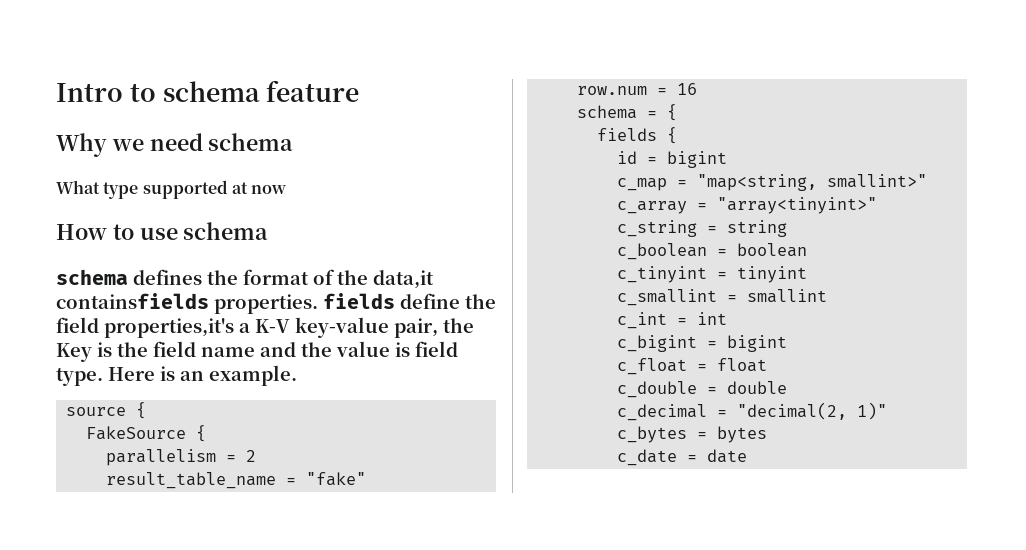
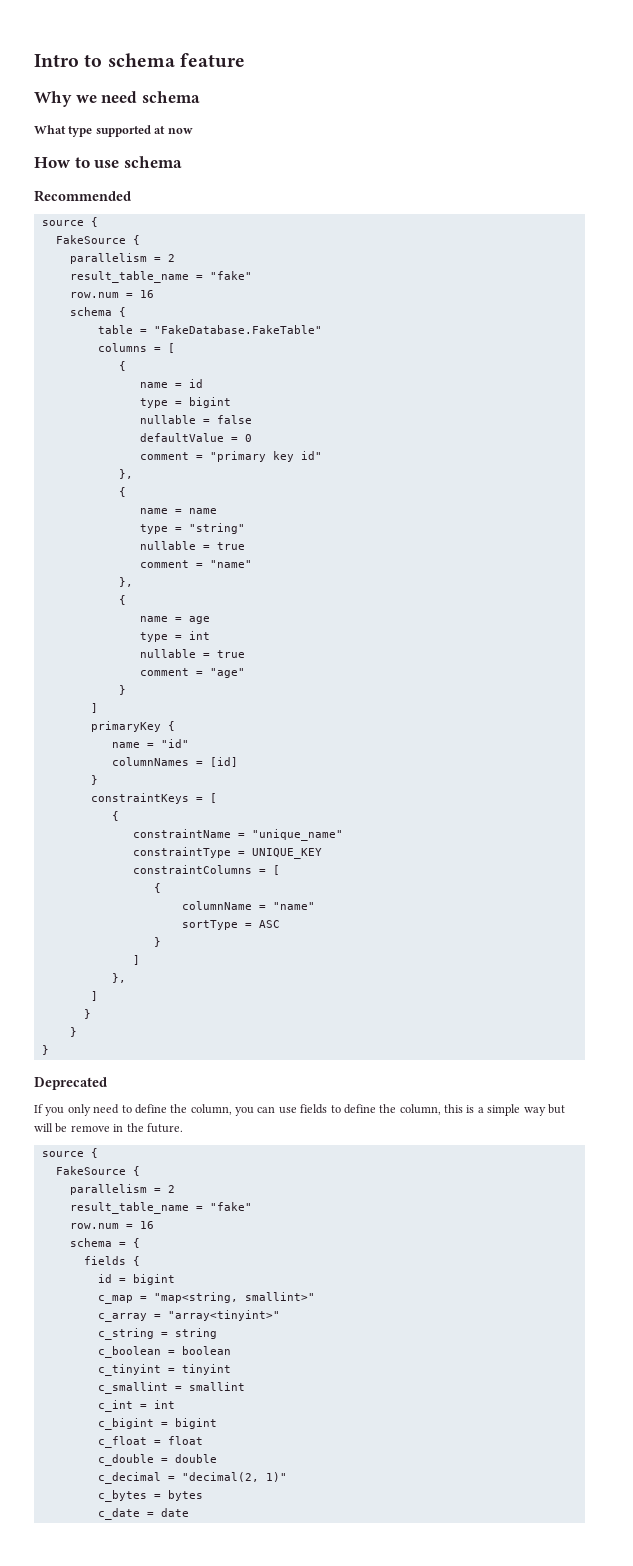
- schema defines the format of the data,it containsfields properties. fields define the field properties,it's a K-V key-value pair, the Key is the field name and the value is field type. Here is an example.
+ Recommended
+ source {
+ FakeSource {
+ parallelism = 2
+ result_table_name = "fake"
+ row.num = 16
+ schema {
+ table = "FakeDatabase.FakeTable"
+ columns = [
+ {
+ name = id
+ type = bigint
+ nullable = false
+ defaultValue = 0
+ comment = "primary key id"
+ },
+ {
+ name = name
+ type = "string"
+ nullable = true
+ comment = "name"
+ },
+ {
+ name = age
+ type = int
+ nullable = true
+ comment = "age"
+ }
+ ]
+ primaryKey {
+ name = "id"
+ columnNames = [id]
+ }
+ constraintKeys = [
+ {
+ constraintName = "unique_name"
+ constraintType = UNIQUE_KEY
+ constraintColumns = [
+ {
+ columnName = "name"
+ sortType = ASC
+ }
+ ]
+ },
+ ]
+ }
+ }
+ }
+ Deprecated
+ If you only need to define the column, you can use fields to define the column, this is a simple way but will be remove in the future.

